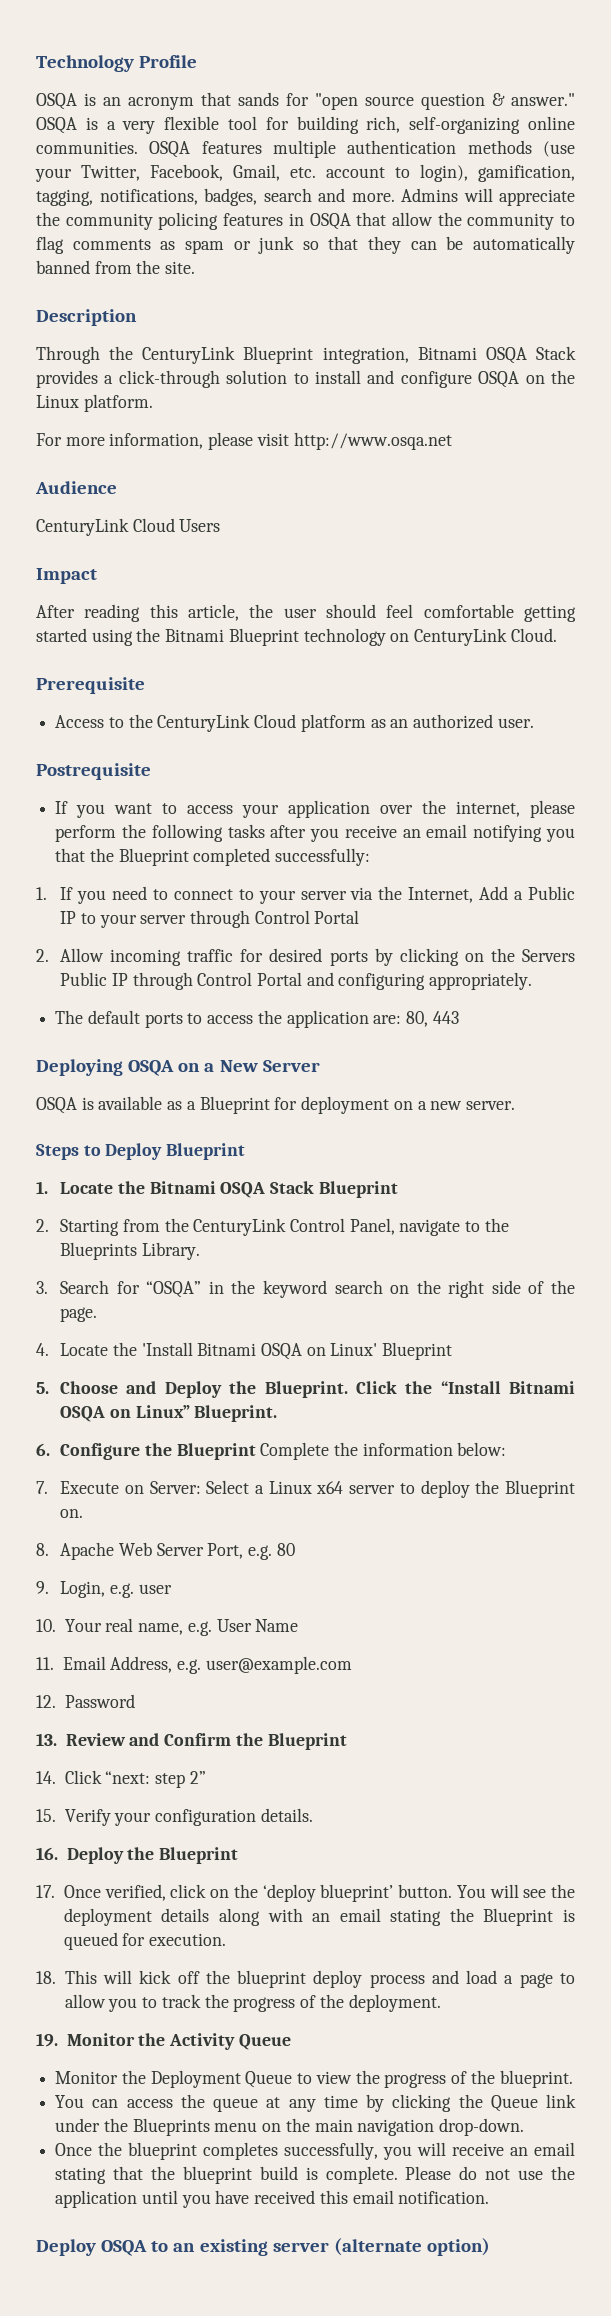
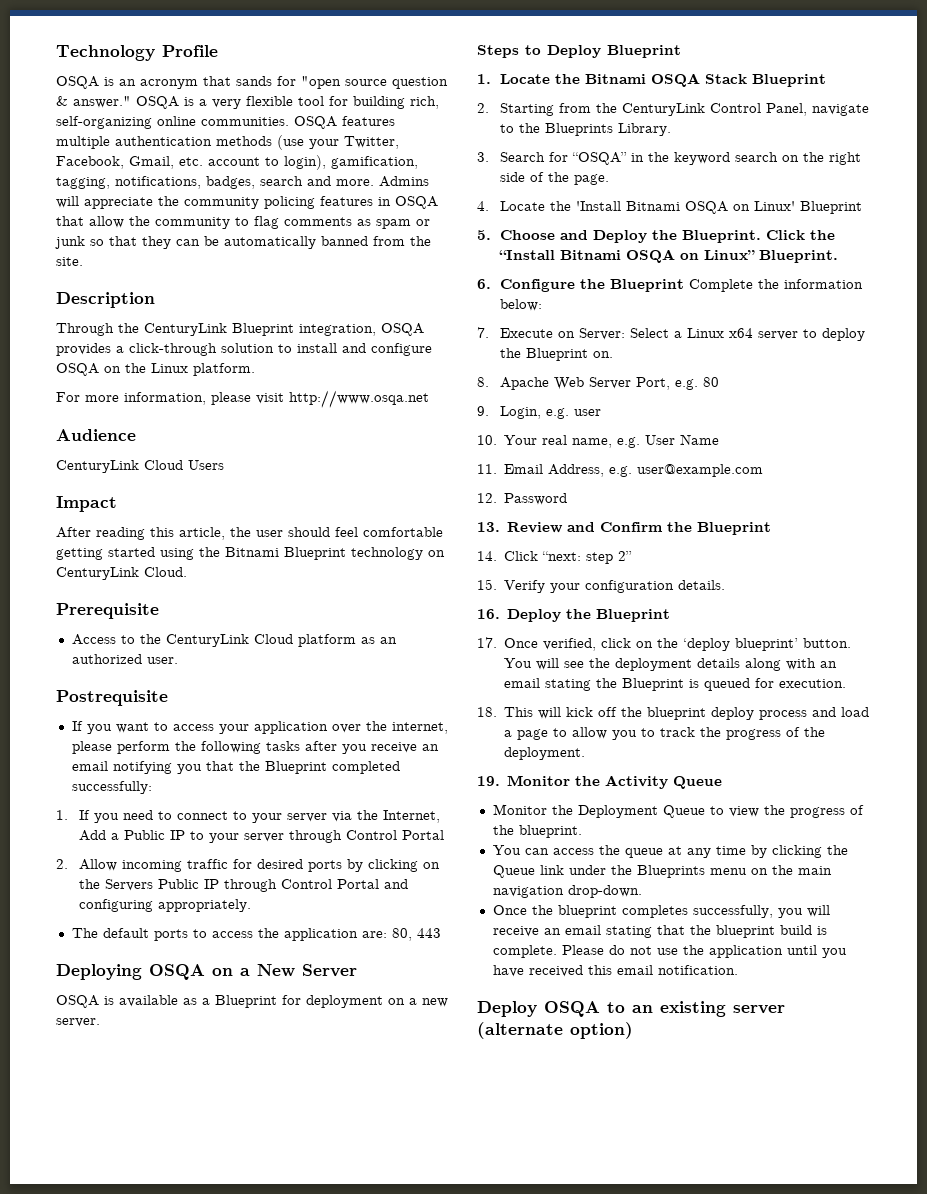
- Through the CenturyLink Blueprint integration, Bitnami OSQA Stack provides a click-through solution to install and configure OSQA on the Linux platform.
+ Through the CenturyLink Blueprint integration, OSQA provides a click-through solution to install and configure OSQA on the Linux platform.

